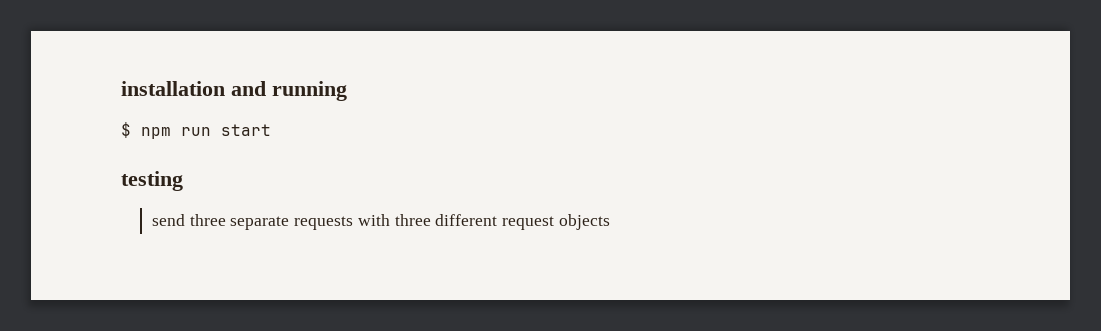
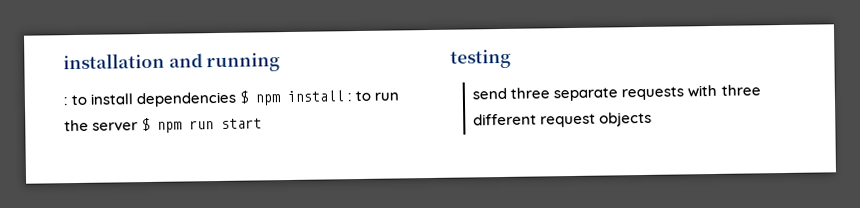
- $ npm run start
+ : to install dependencies $ npm install : to run the server $ npm run start

